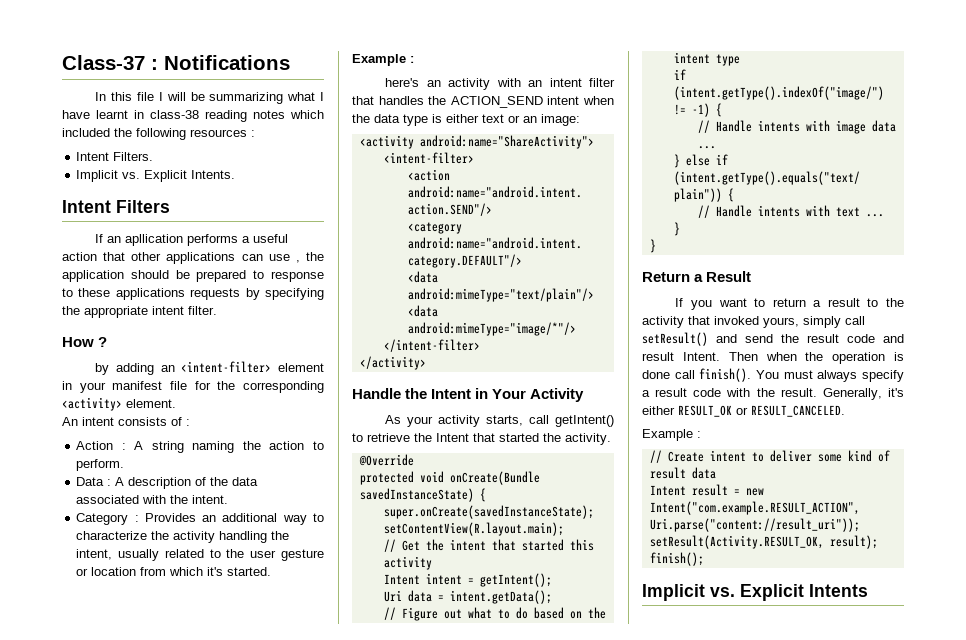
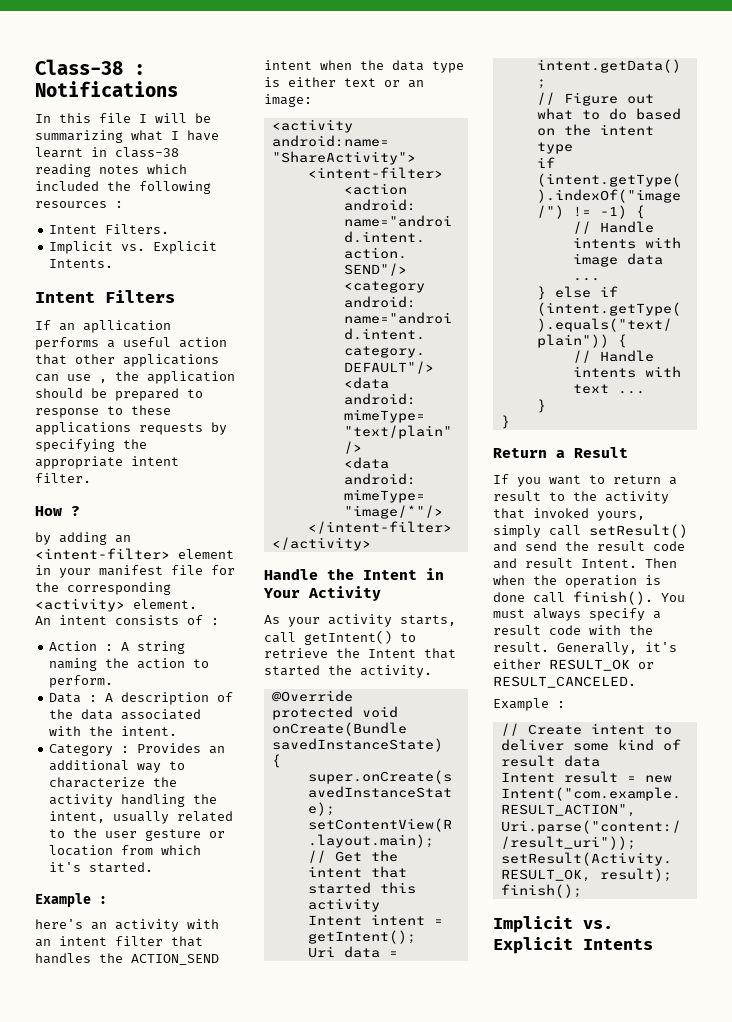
- Class-37 : Notifications
+ Class-38 : Notifications

